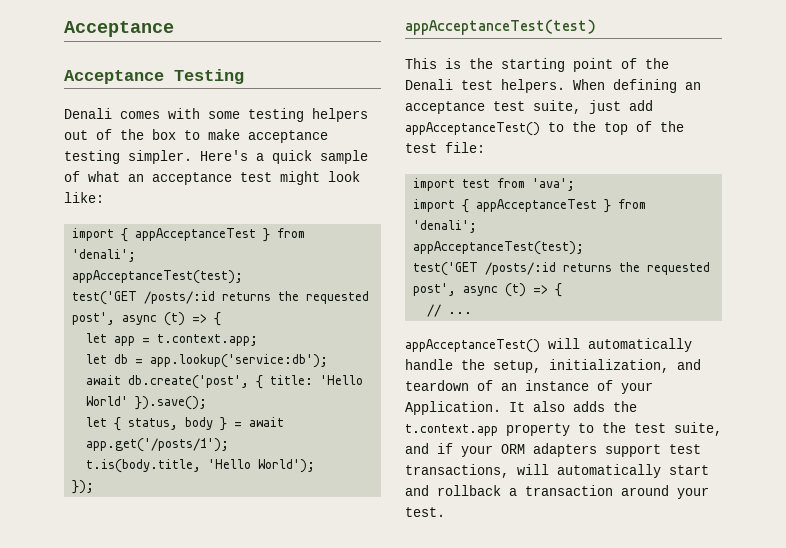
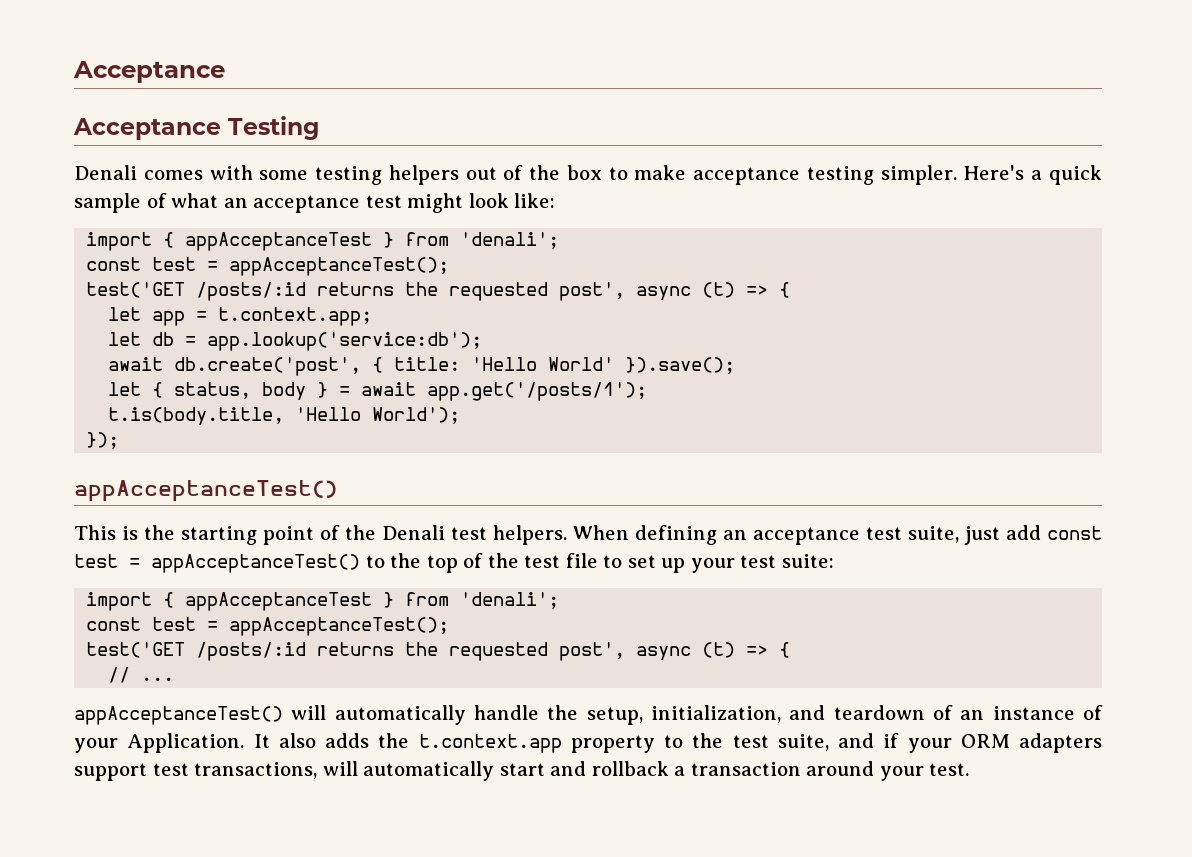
  Here's a quick sample of what an acceptance test might look like:
  import { appAcceptanceTest } from 'denali';
- appAcceptanceTest(test);
+ const test = appAcceptanceTest();
  });
- appAcceptanceTest(test)
+ appAcceptanceTest()
- When defining an acceptance test suite, just add appAcceptanceTest() to the top of the test file:
- import test from 'ava';
+ When defining an acceptance test suite, just add const test = appAcceptanceTest() to the top of the test file to set up your test suite:
  import { appAcceptanceTest } from 'denali';
- appAcceptanceTest(test);
+ const test = appAcceptanceTest();

